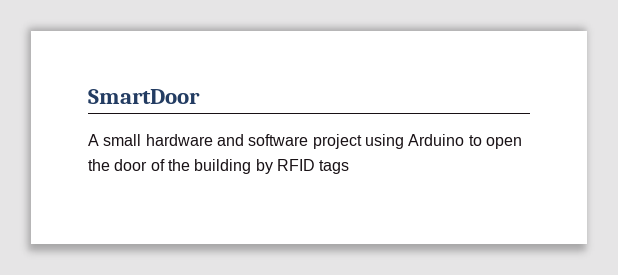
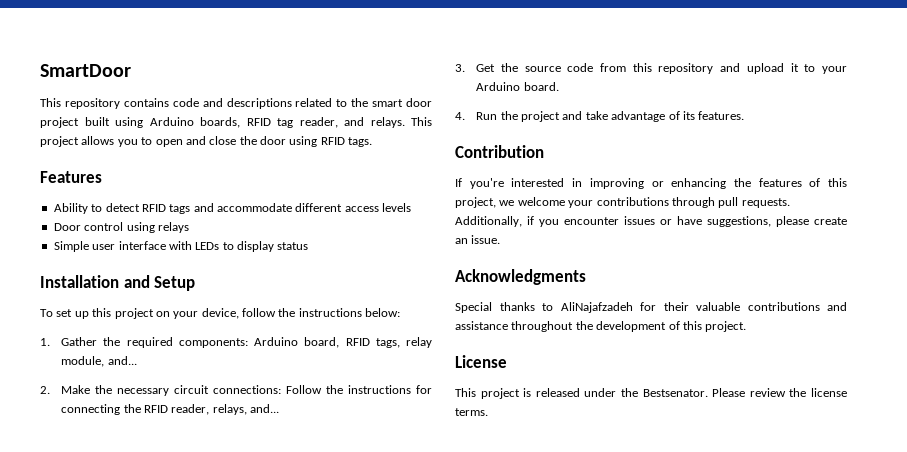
- A small hardware and software project using Arduino to open the door of the building by RFID tags
+ This repository contains code and descriptions related to the smart door project built using Arduino boards, RFID tag reader, and relays. This project allows you to open and close the door using RFID tags.
+ Features
+ Ability to detect RFID tags and accommodate different access levels
+ Door control using relays
+ Simple user interface with LEDs to display status
+ Installation and Setup
+ To set up this project on your device, follow the instructions below:
+ 1. Gather the required components: Arduino board, RFID tags, relay module, and...
+ 2. Make the necessary circuit connections: Follow the instructions for connecting the RFID reader, relays, and...
+ 3. Get the source code from this repository and upload it to your Arduino board.
+ 4. Run the project and take advantage of its features.
+ Contribution
+ If you're interested in improving or enhancing the features of this project, we welcome your contributions through pull requests. Additionally, if you encounter issues or have suggestions, please create an issue.
+ Acknowledgments
+ Special thanks to AliNajafzadeh for their valuable contributions and assistance throughout the development of this project.
+ License
+ This project is released under the Bestsenator. Please review the license terms.

